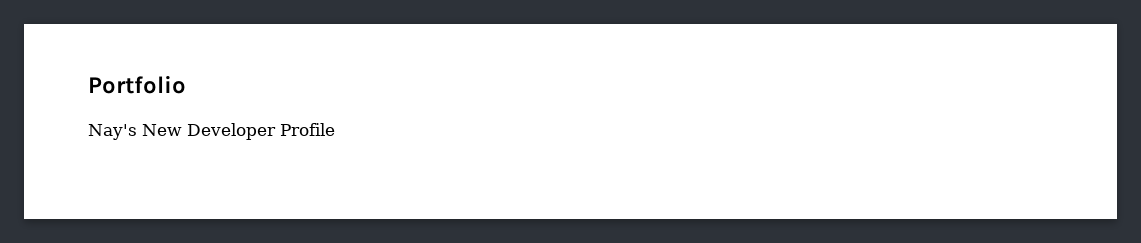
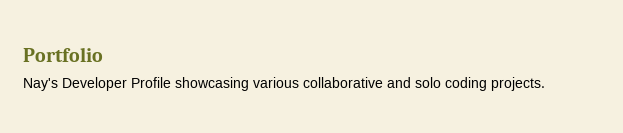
- Nay's New Developer Profile
+ Nay's Developer Profile showcasing various collaborative and solo coding projects.

